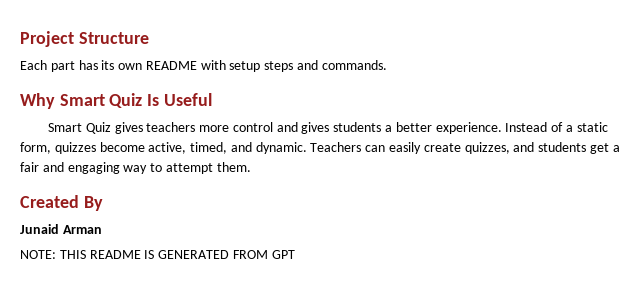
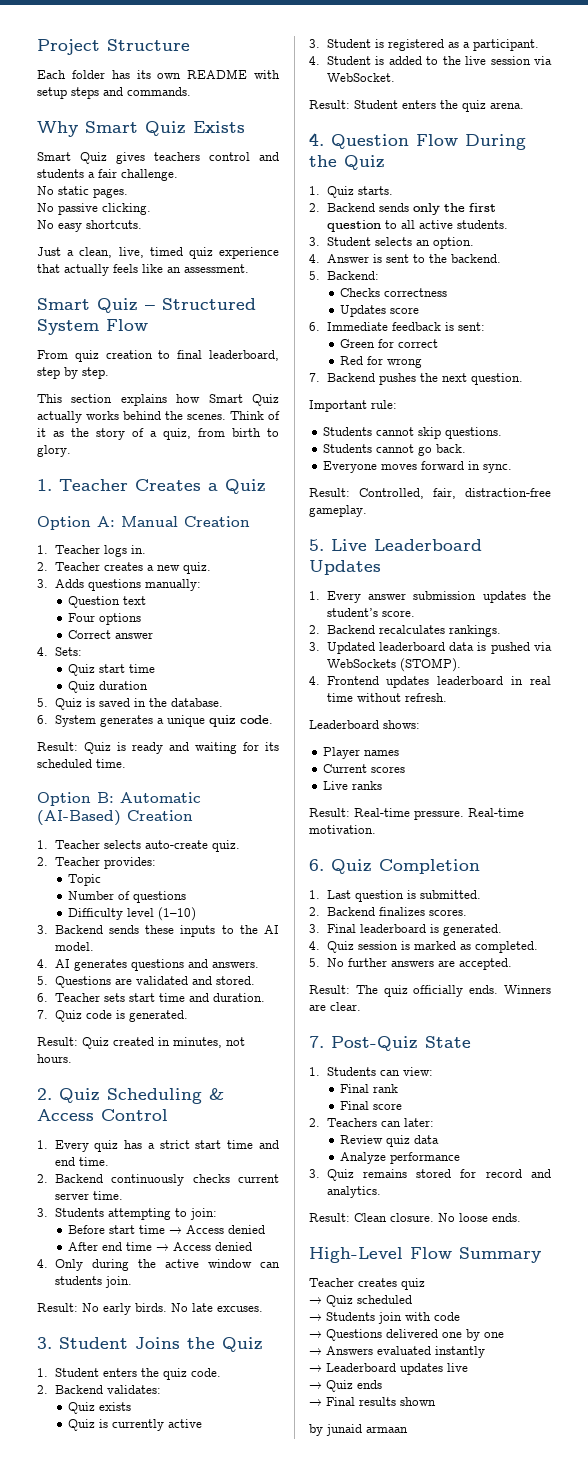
- Each part has its own README with setup steps and commands.
+ Each folder has its own README with setup steps and commands.
- Why Smart Quiz Is Useful
+ Why Smart Quiz Exists
- Smart Quiz gives teachers more control and gives students a better experience. Instead of a static form, quizzes become active, timed, and dynamic. Teachers can easily create quizzes, and students get a fair and engaging way to attempt them.
- Created By
- Junaid Arman
- NOTE: THIS README IS GENERATED FROM GPT
+ Smart Quiz gives teachers control and students a fair challenge.
+ No static pages.
+ No passive clicking.
+ No easy shortcuts.
+ Just a clean, live, timed quiz experience that actually feels like an assessment.
+ Smart Quiz – Structured System Flow
+ From quiz creation to final leaderboard, step by step.
+ This section explains how Smart Quiz actually works behind the scenes. Think of it as the story of a quiz, from birth to glory.
+ 1. Teacher Creates a Quiz
+ Option A: Manual Creation
+ 1. Teacher logs in.
+ 2. Teacher creates a new quiz.
+ 3. Adds questions manually:
+ Question text
+ Four options
+ Correct answer
+ 4. Sets:
+ Quiz start time
+ Quiz duration
+ 5. Quiz is saved in the database.
+ 6. System generates a unique quiz code.
+ Result: Quiz is ready and waiting for its scheduled time.
+ Option B: Automatic (AI-Based) Creation
+ 1. Teacher selects auto-create quiz.
+ 2. Teacher provides:
+ Topic
+ Number of questions
+ Difficulty level (1–10)
+ 3. Backend sends these inputs to the AI model.
+ 4. AI generates questions and answers.
+ 5. Questions are validated and stored.
+ 6. Teacher sets start time and duration.
+ 7. Quiz code is generated.
+ Result: Quiz created in minutes, not hours.
+ 2. Quiz Scheduling & Access Control
+ 1. Every quiz has a strict start time and end time.
+ 2. Backend continuously checks current server time.
+ 3. Students attempting to join:
+ Before start time → Access denied
+ After end time → Access denied
+ 4. Only during the active window can students join.
+ Result: No early birds. No late excuses.
+ 3. Student Joins the Quiz
+ 1. Student enters the quiz code.
+ 2. Backend validates:
+ Quiz exists
+ Quiz is currently active
+ 3. Student is registered as a participant.
+ 4. Student is added to the live session via WebSocket.
+ Result: Student enters the quiz arena.
+ 4. Question Flow During the Quiz
+ 1. Quiz starts.
+ 2. Backend sends only the first question to all active students.
+ 3. Student selects an option.
+ 4. Answer is sent to the backend.
+ 5. Backend:
+ Checks correctness
+ Updates score
+ 6. Immediate feedback is sent:
+ Green for correct
+ Red for wrong
+ 7. Backend pushes the next question.
+ Important rule:
+ Students cannot skip questions.
+ Students cannot go back.
+ Everyone moves forward in sync.
+ Result: Controlled, fair, distraction-free gameplay.
+ 5. Live Leaderboard Updates
+ 1. Every answer submission updates the student’s score.
+ 2. Backend recalculates rankings.
+ 3. Updated leaderboard data is pushed via WebSockets (STOMP).
+ 4. Frontend updates leaderboard in real time without refresh.
+ Leaderboard shows:
+ Player names
+ Current scores
+ Live ranks
+ Result: Real-time pressure. Real-time motivation.
+ 6. Quiz Completion
+ 1. Last question is submitted.
+ 2. Backend finalizes scores.
+ 3. Final leaderboard is generated.
+ 4. Quiz session is marked as completed.
+ 5. No further answers are accepted.
+ Result: The quiz officially ends. Winners are clear.
+ 7. Post-Quiz State
+ 1. Students can view:
+ Final rank
+ Final score
+ 2. Teachers can later:
+ Review quiz data
+ Analyze performance
+ 3. Quiz remains stored for record and analytics.
+ Result: Clean closure. No loose ends.
+ High-Level Flow Summary
+ Teacher creates quiz
+ → Quiz scheduled
+ → Students join with code
+ → Questions delivered one by one
+ → Answers evaluated instantly
+ → Leaderboard updates live
+ → Quiz ends
+ → Final results shown
+ by junaid armaan

